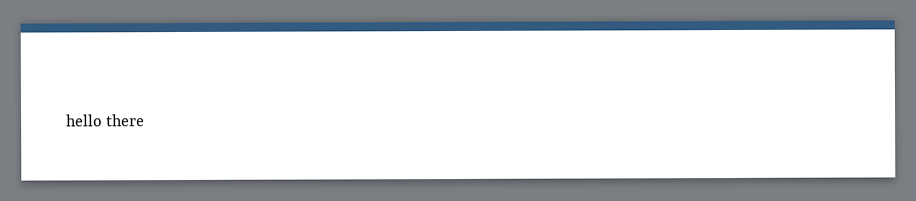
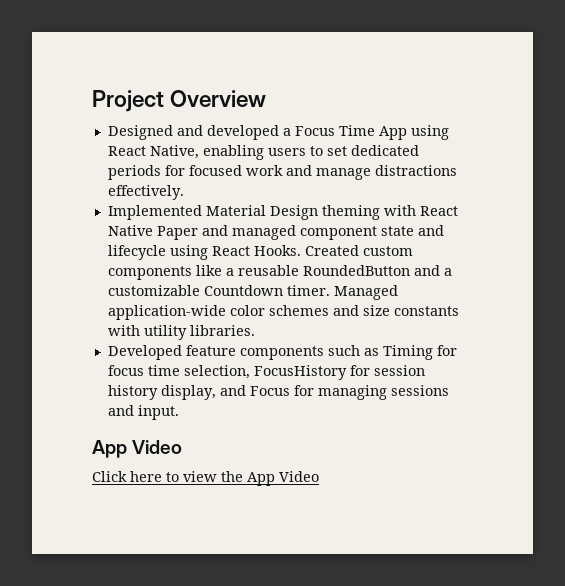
- hello there
+ Project Overview
+ Designed and developed a Focus Time App using React Native, enabling users to set dedicated periods for focused work and manage distractions effectively.
+ Implemented Material Design theming with React Native Paper and managed component state and lifecycle using React Hooks. Created custom components like a reusable RoundedButton and a customizable Countdown timer. Managed application-wide color schemes and size constants with utility libraries.
+ Developed feature components such as Timing for focus time selection, FocusHistory for session history display, and Focus for managing sessions and input.
+ App Video
+ Click here to view the App Video

